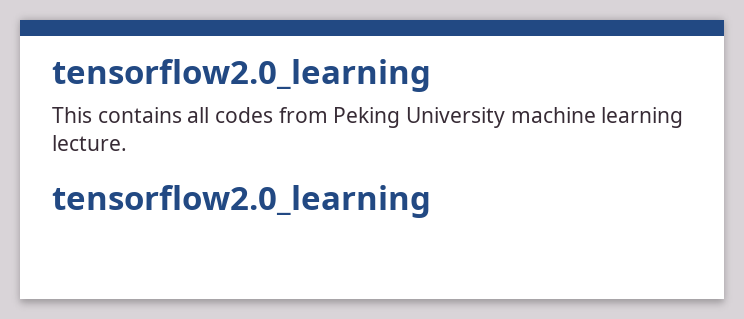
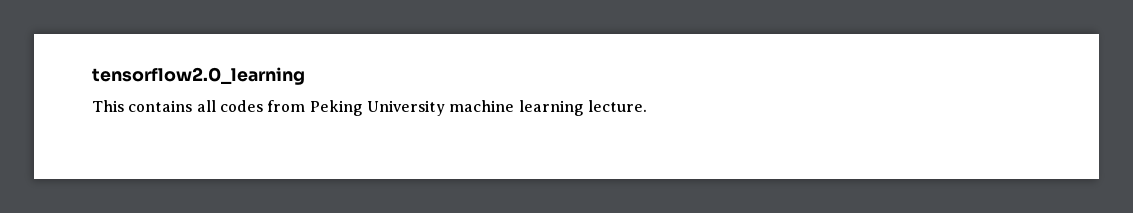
  This contains all codes from Peking University machine learning lecture.
- tensorflow2.0_learning

